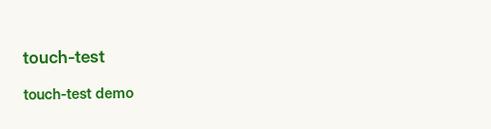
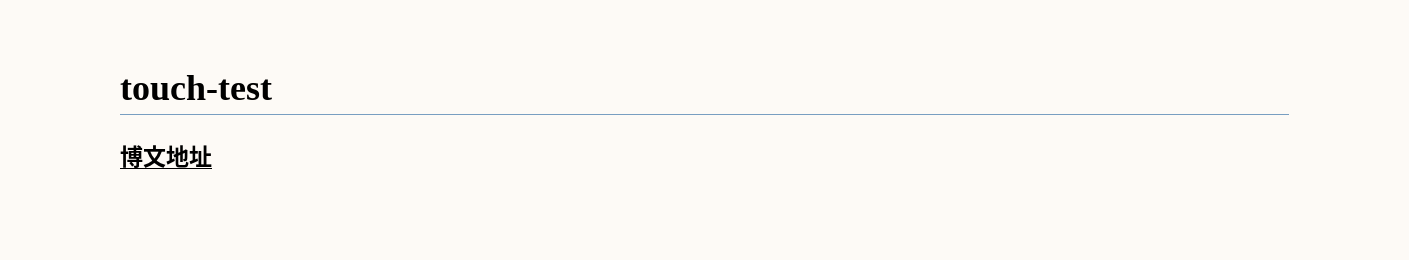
- touch-test demo
+ 博文地址

